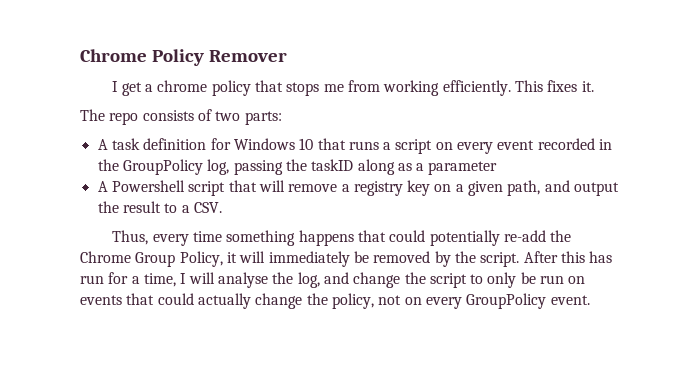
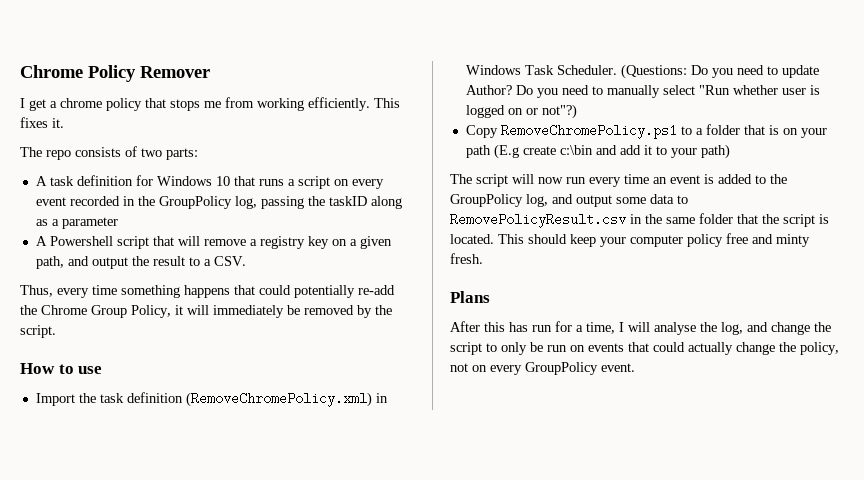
- Thus, every time something happens that could potentially re-add the Chrome Group Policy, it will immediately be removed by the script. After this has run for a time, I will analyse the log, and change the script to only be run on events that could actually change the policy, not on every GroupPolicy event.
+ Thus, every time something happens that could potentially re-add the Chrome Group Policy, it will immediately be removed by the script.
+ How to use
+ Import the task definition (RemoveChromePolicy.xml) in Windows Task Scheduler. (Questions: Do you need to update Author? Do you need to manually select "Run whether user is logged on or not"?)
+ Copy RemoveChromePolicy.ps1 to a folder that is on your path (E.g create c:\bin and add it to your path)
+ The script will now run every time an event is added to the GroupPolicy log, and output some data to RemovePolicyResult.csv in the same folder that the script is located. This should keep your computer policy free and minty fresh.
+ Plans
+ After this has run for a time, I will analyse the log, and change the script to only be run on events that could actually change the policy, not on every GroupPolicy event.

